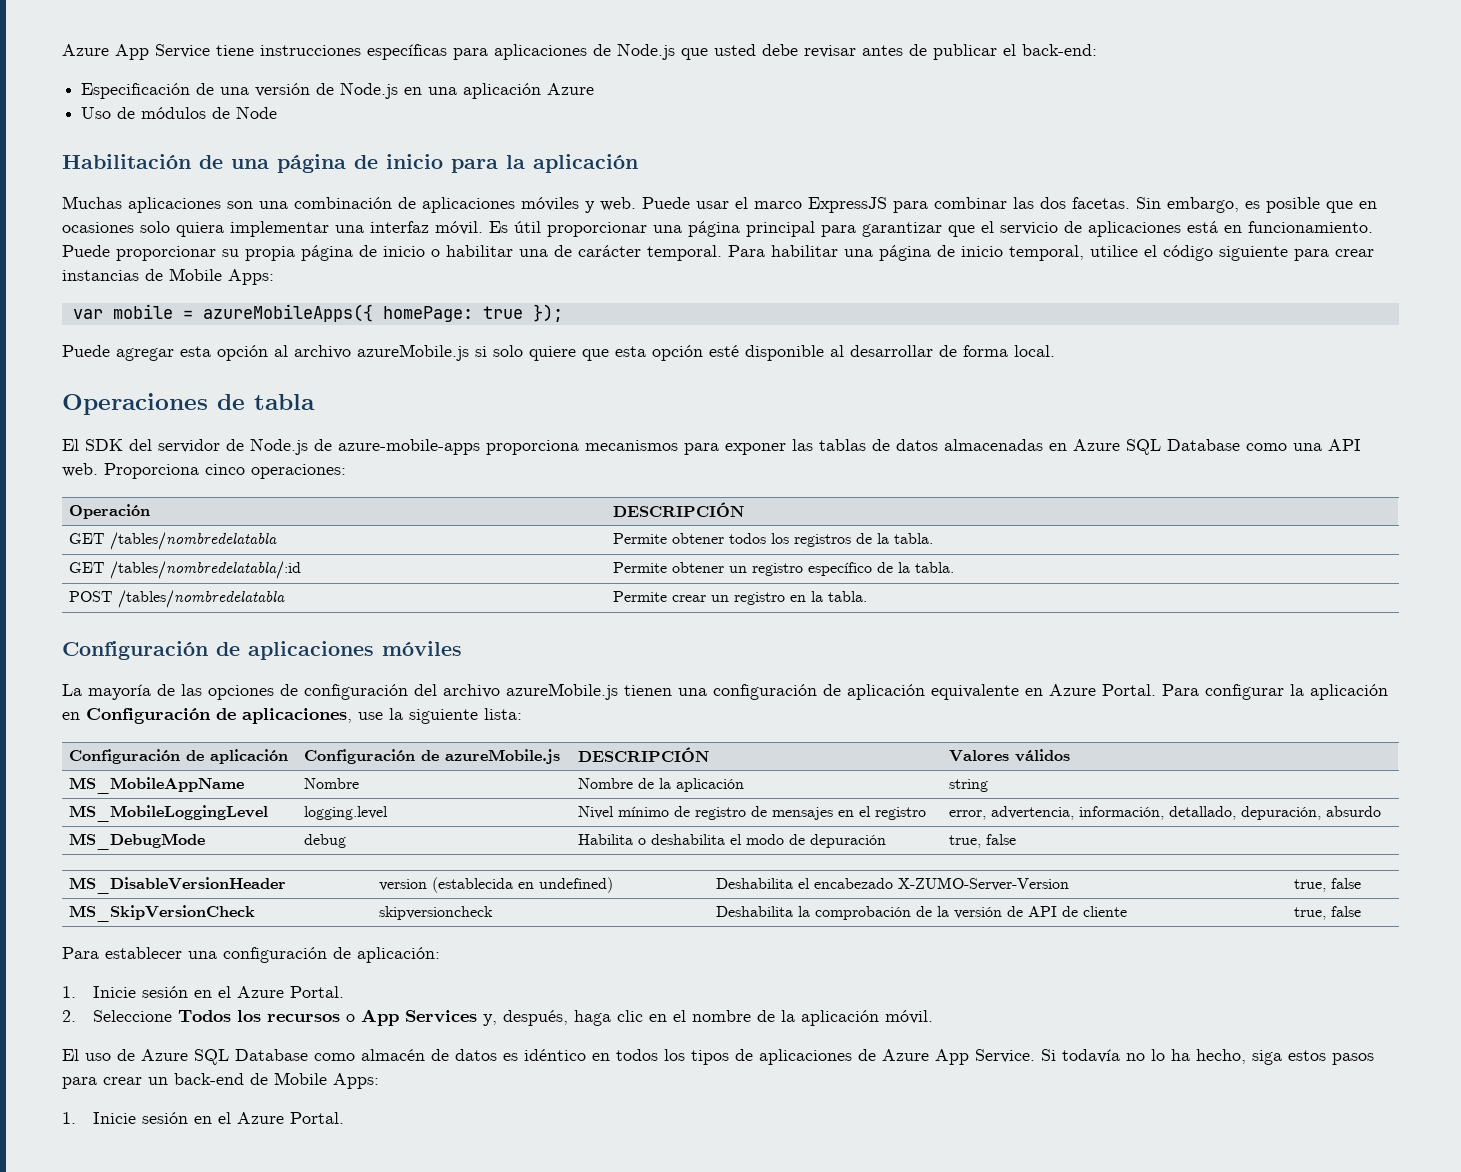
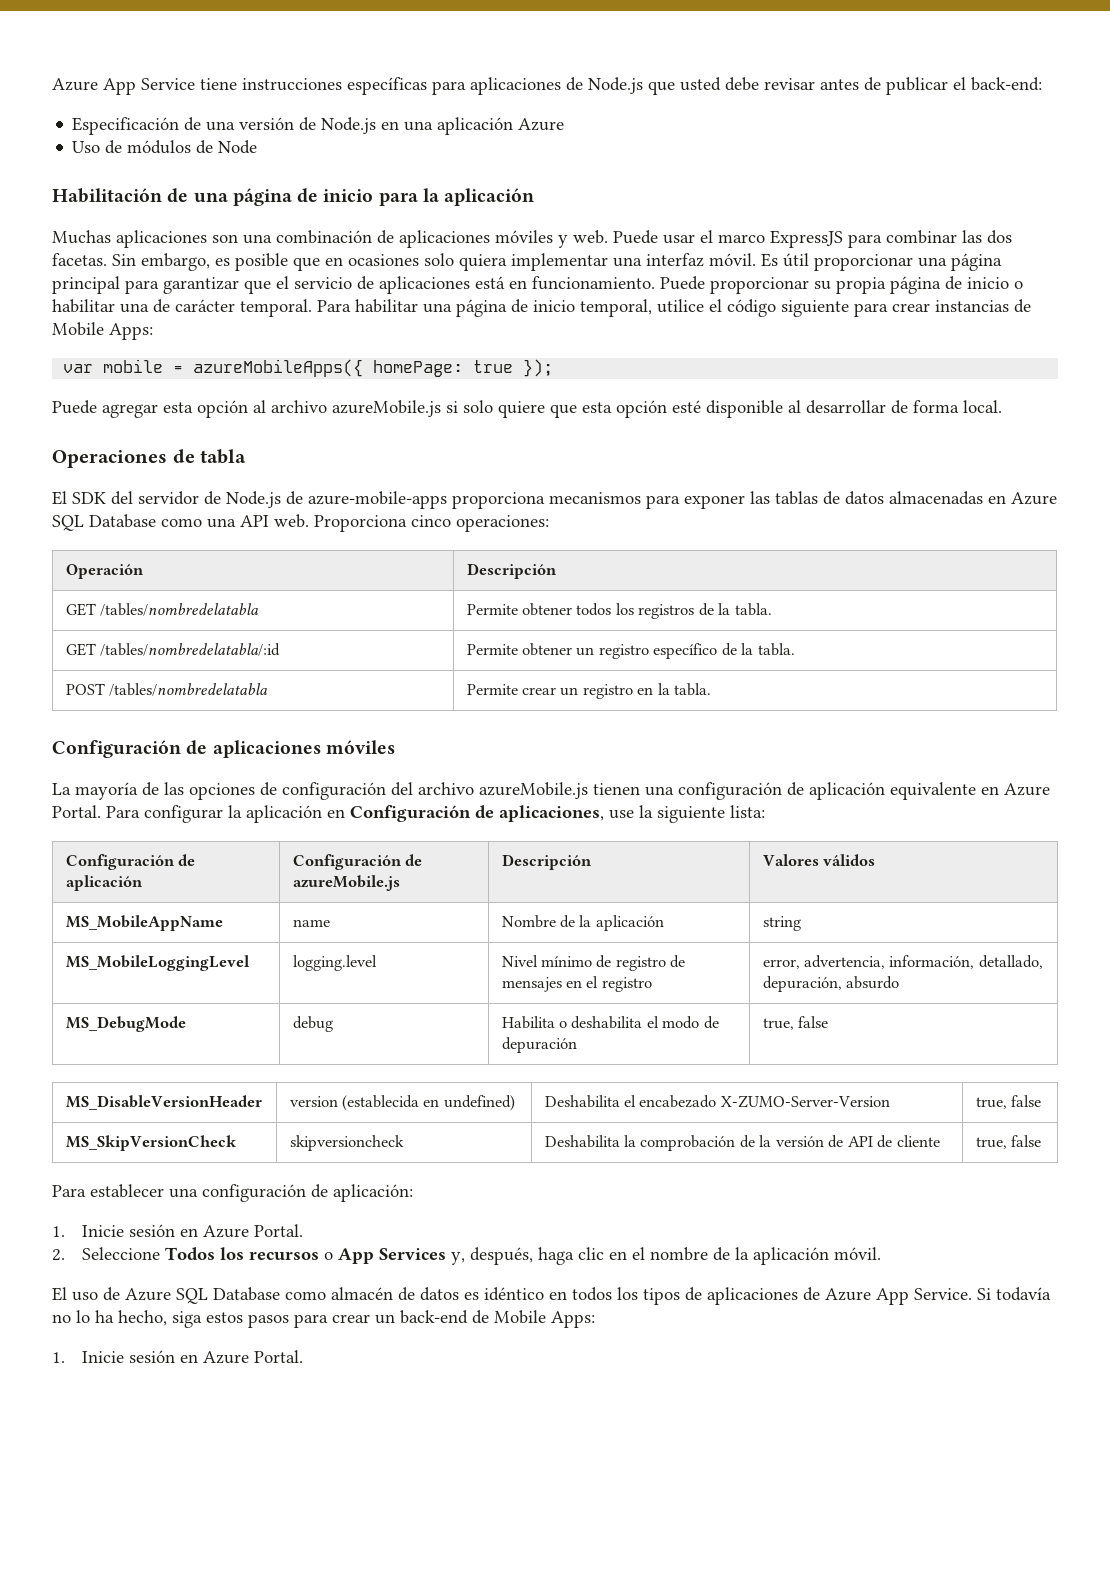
- Operación | DESCRIPCIÓN
+ Operación | Descripción
- Configuración de aplicación | Configuración de azureMobile.js | DESCRIPCIÓN | Valores válidos
+ Configuración de aplicación | Configuración de azureMobile.js | Descripción | Valores válidos
- MS_MobileAppName | Nombre | Nombre de la aplicación | string
+ MS_MobileAppName | name | Nombre de la aplicación | string
  Para establecer una configuración de aplicación:
- 1. Inicie sesión en el Azure Portal.
+ 1. Inicie sesión en Azure Portal.
  Si todavía no lo ha hecho, siga estos pasos para crear un back-end de Mobile Apps:
- 1. Inicie sesión en el Azure Portal.
+ 1. Inicie sesión en Azure Portal.

